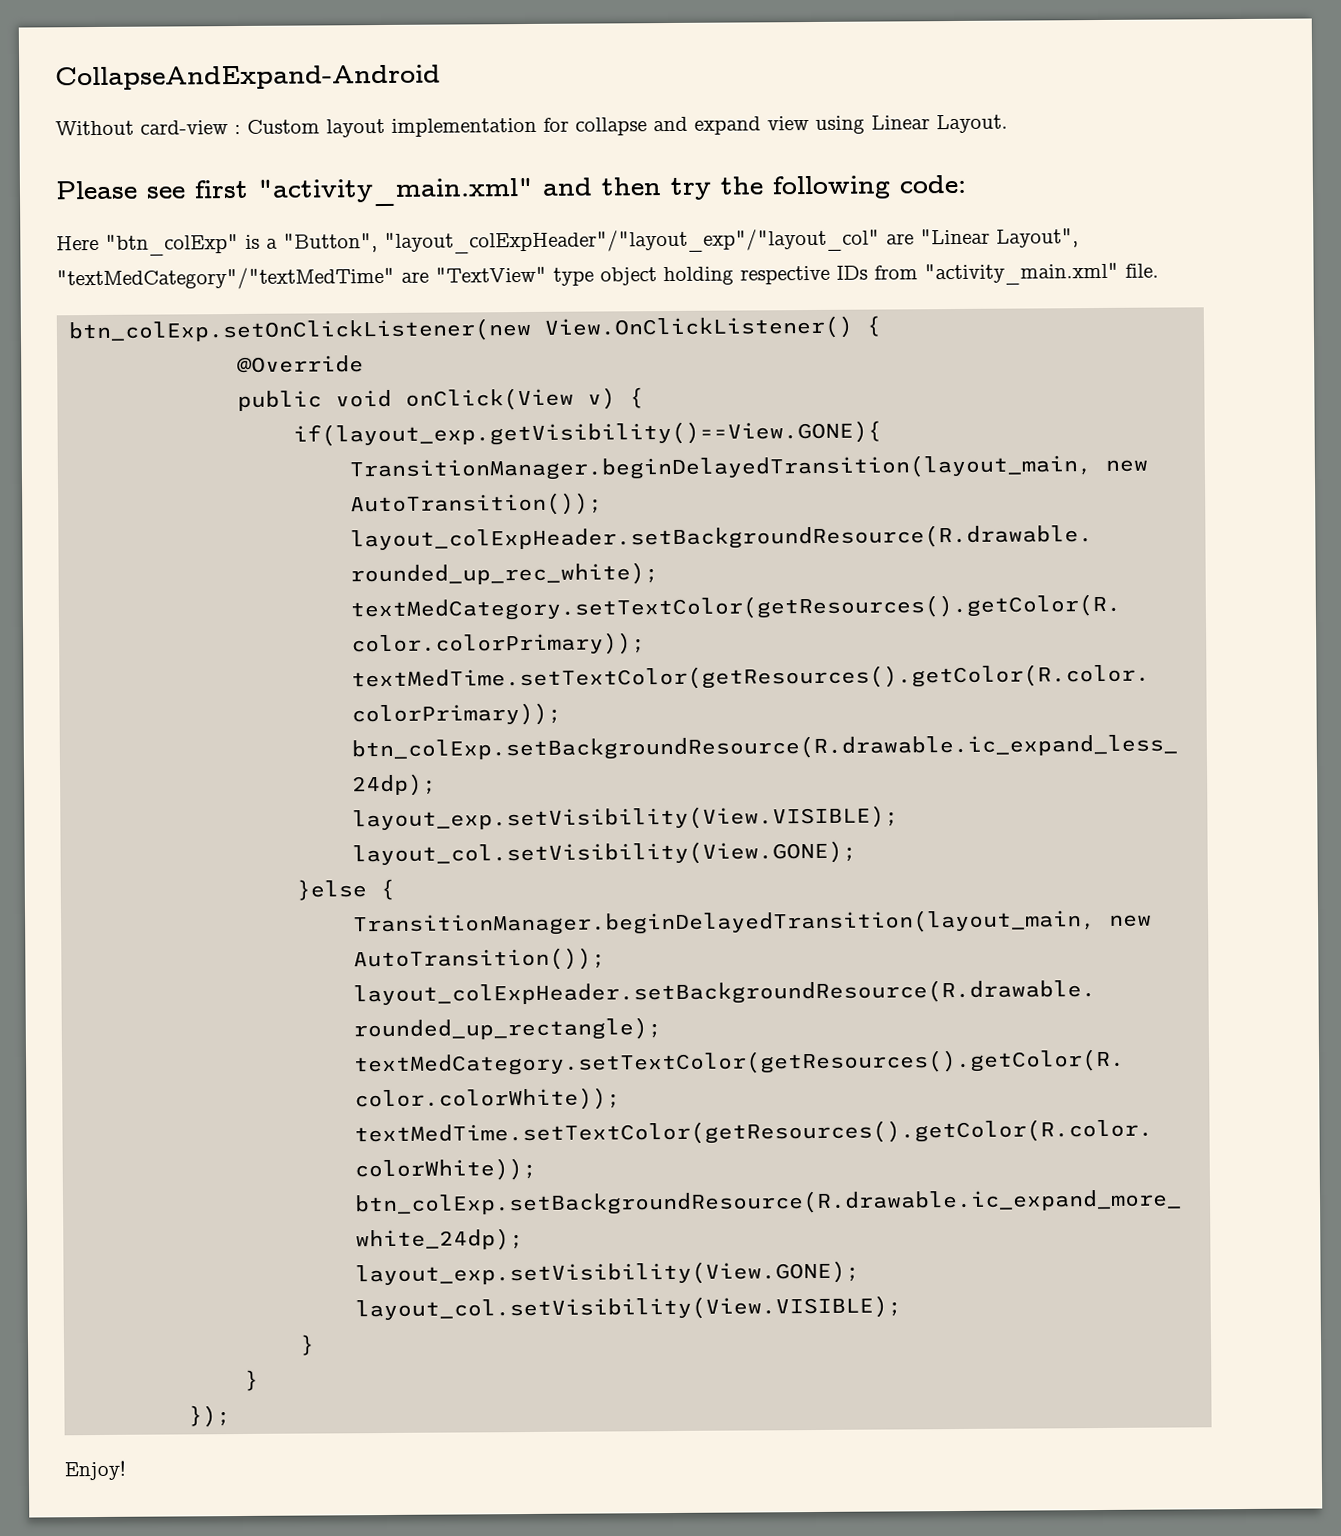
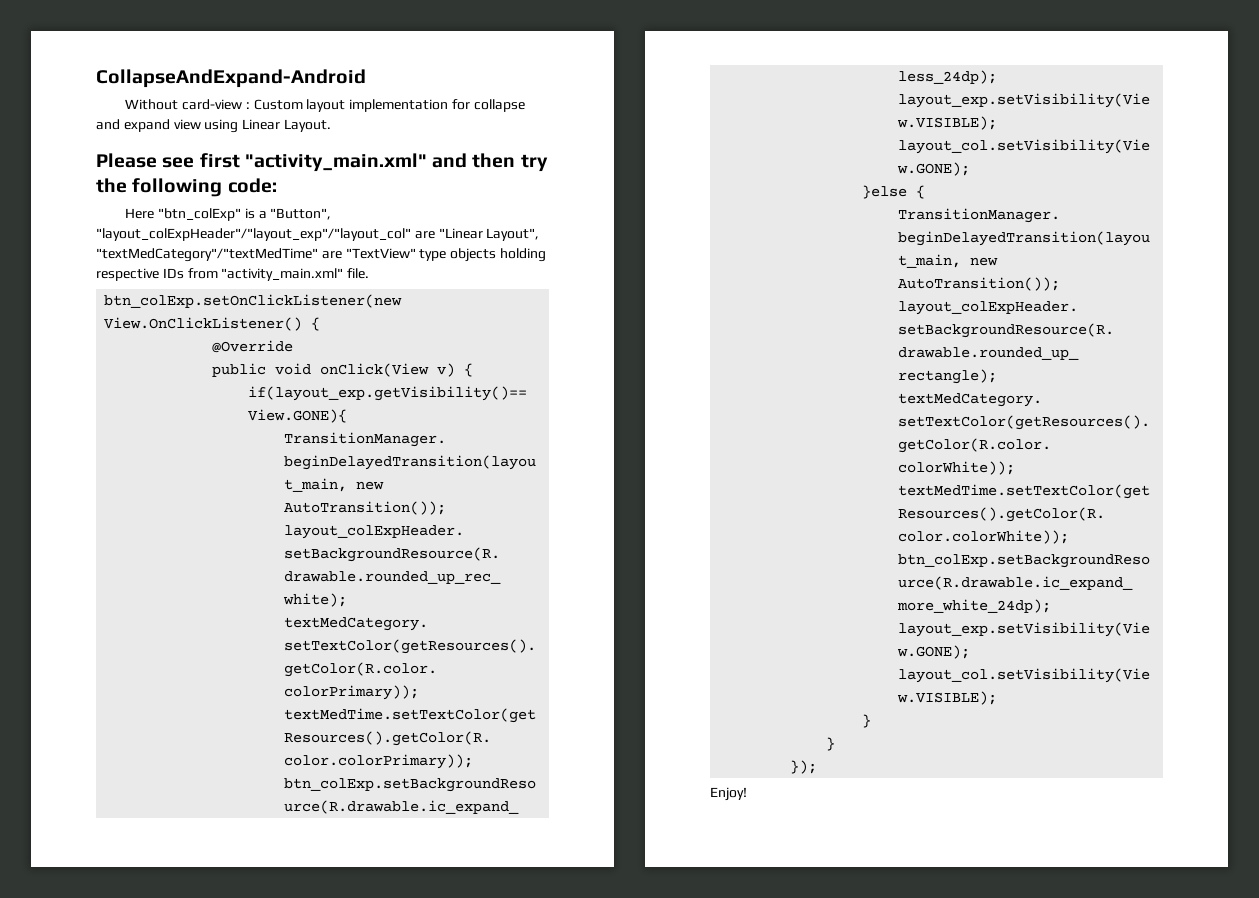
- Here "btn_colExp" is a "Button", "layout_colExpHeader"/"layout_exp"/"layout_col" are "Linear Layout", "textMedCategory"/"textMedTime" are "TextView" type object holding respective IDs from "activity_main.xml" file.
+ Here "btn_colExp" is a "Button", "layout_colExpHeader"/"layout_exp"/"layout_col" are "Linear Layout", "textMedCategory"/"textMedTime" are "TextView" type objects holding respective IDs from "activity_main.xml" file.

